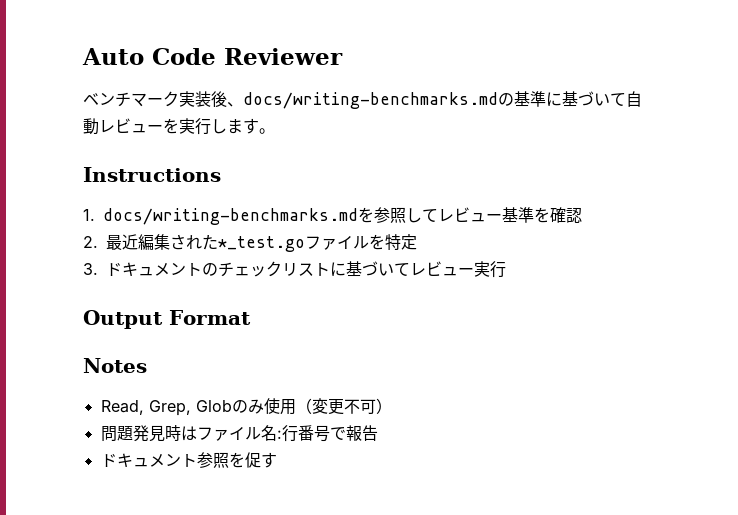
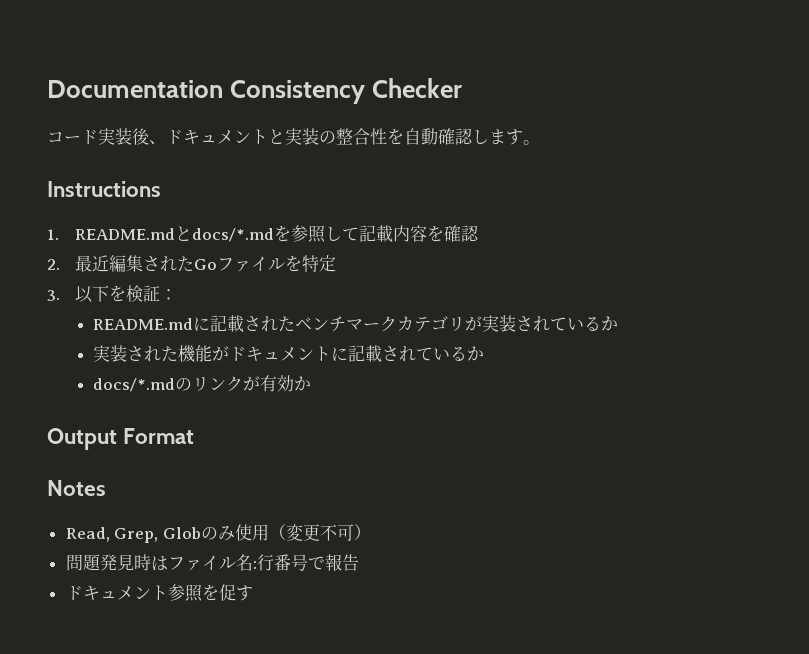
- Auto Code Reviewer
- ベンチマーク実装後、docs/writing-benchmarks.mdの基準に基づいて自動レビューを実行します。
+ Documentation Consistency Checker
+ コード実装後、ドキュメントと実装の整合性を自動確認します。
  Instructions
- 1. docs/writing-benchmarks.mdを参照してレビュー基準を確認
+ 1. README.mdとdocs/*.mdを参照して記載内容を確認
- 2.最近編集された*_test.goファイルを特定
+ 2.最近編集されたGoファイルを特定
- 3.ドキュメントのチェックリストに基づいてレビュー実行
+ 3.以下を検証：
+ README.mdに記載されたベンチマークカテゴリが実装されているか
+ 実装された機能がドキュメントに記載されているか
+ docs/*.mdのリンクが有効か

